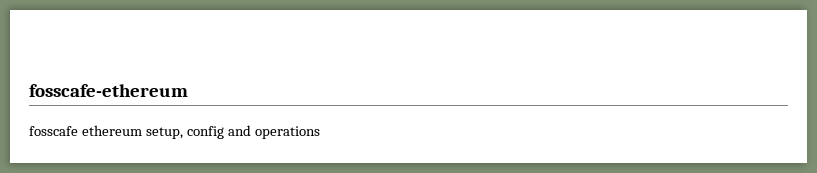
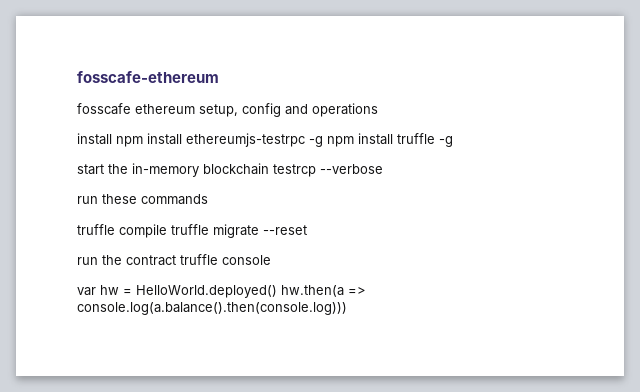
+ install npm install ethereumjs-testrpc -g npm install truffle -g
+ start the in-memory blockchain testrcp --verbose
+ run these commands
+ truffle compile truffle migrate --reset
+ run the contract truffle console
+ var hw = HelloWorld.deployed() hw.then(a => console.log(a.balance().then(console.log)))

